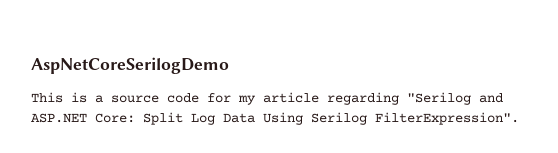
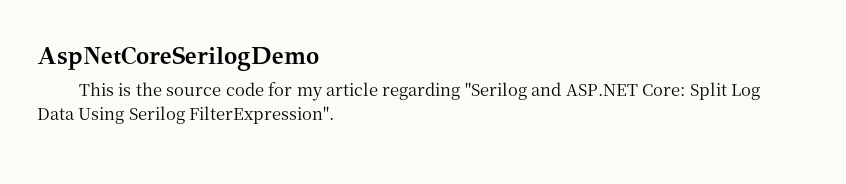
- This is a source code for my article regarding "Serilog and ASP.NET Core: Split Log Data Using Serilog FilterExpression".
+ This is the source code for my article regarding "Serilog and ASP.NET Core: Split Log Data Using Serilog FilterExpression".

